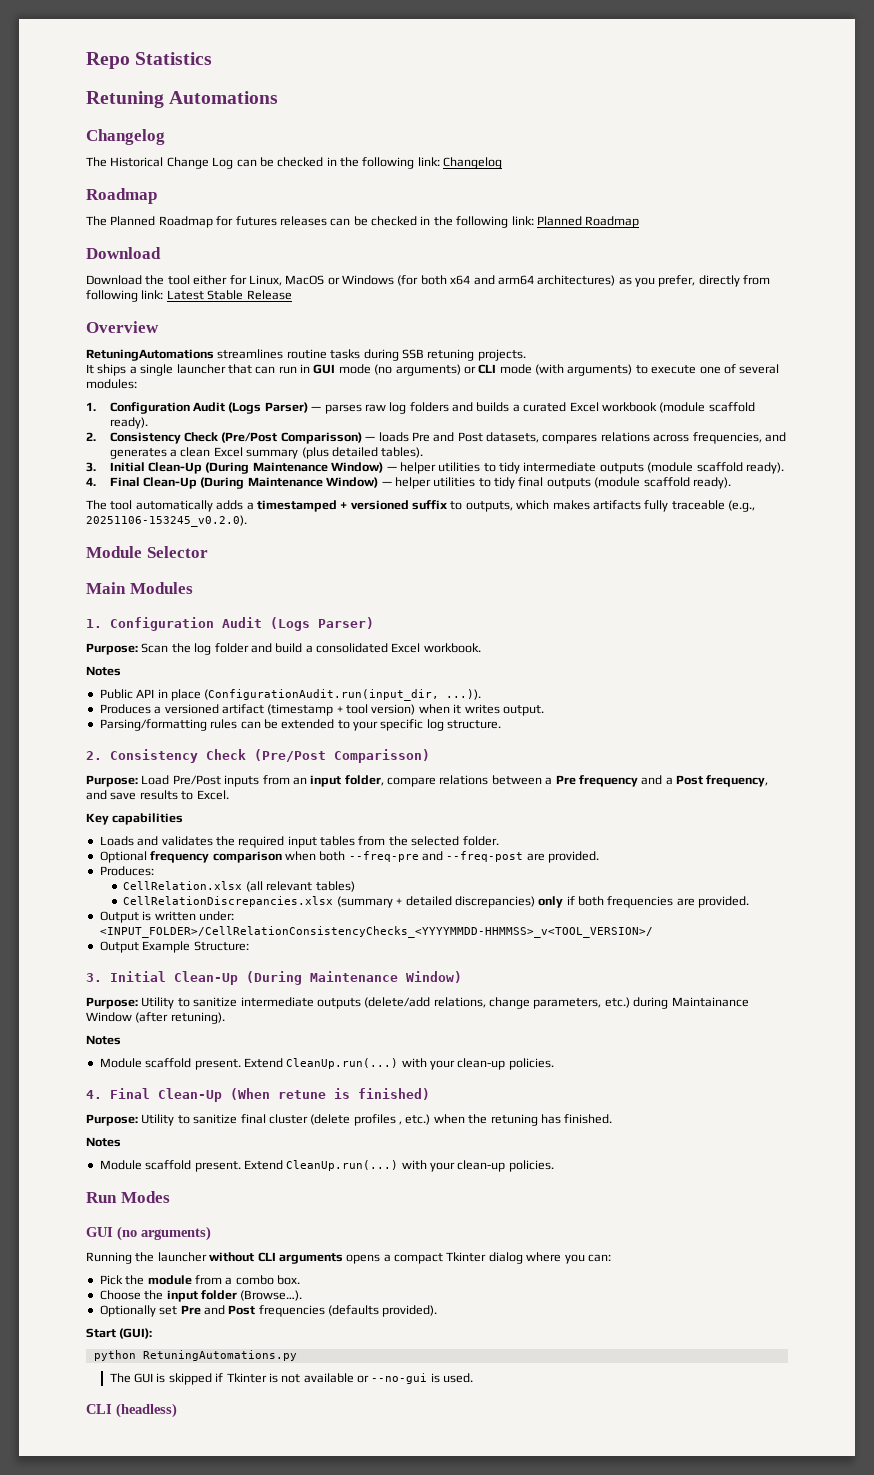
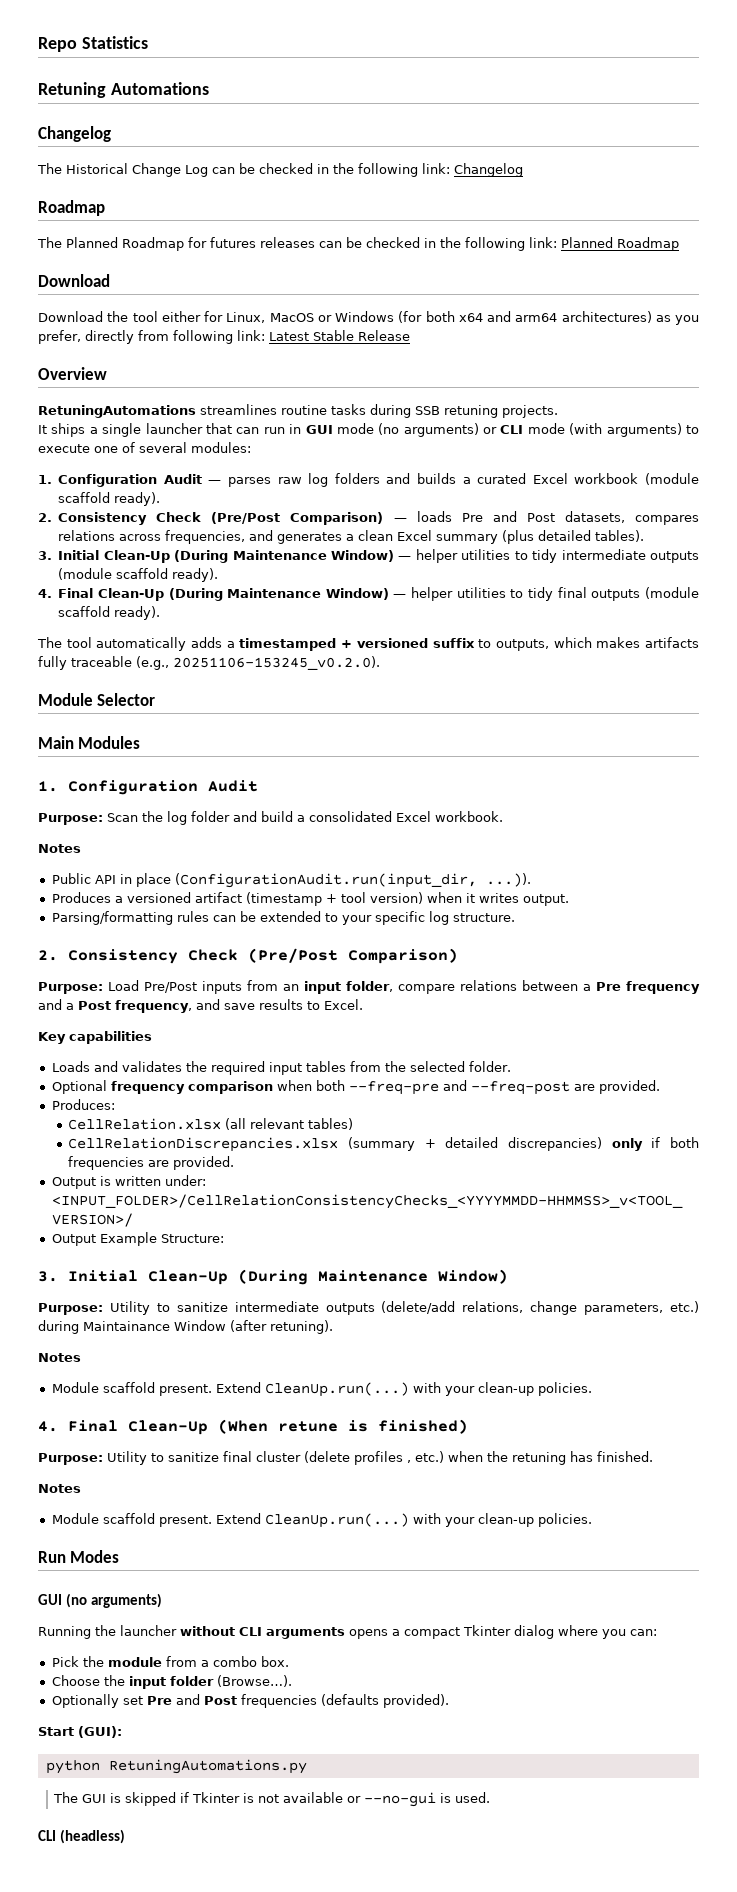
- 1. Configuration Audit (Logs Parser) — parses raw log folders and builds a curated Excel workbook (module scaffold ready).
+ 1. Configuration Audit — parses raw log folders and builds a curated Excel workbook (module scaffold ready).
- 2. Consistency Check (Pre/Post Comparisson) — loads Pre and Post datasets, compares relations across frequencies, and generates a clean Excel summary (plus detailed tables).
+ 2. Consistency Check (Pre/Post Comparison) — loads Pre and Post datasets, compares relations across frequencies, and generates a clean Excel summary (plus detailed tables).
  Main Modules
- 1. Configuration Audit (Logs Parser)
+ 1. Configuration Audit
  Parsing/formatting rules can be extended to your specific log structure.
- 2. Consistency Check (Pre/Post Comparisson)
+ 2. Consistency Check (Pre/Post Comparison)

